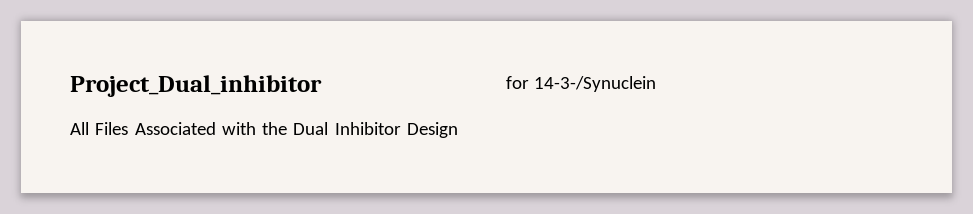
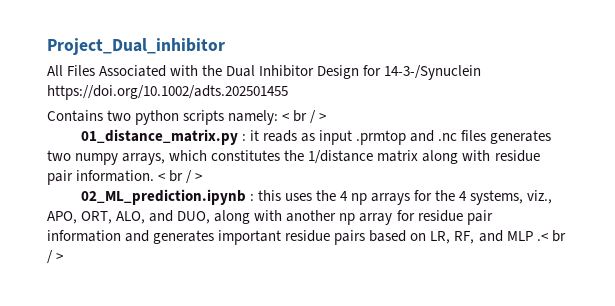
- All Files Associated with the Dual Inhibitor Design for 14-3-/Synuclein
+ All Files Associated with the Dual Inhibitor Design for 14-3-/Synuclein https://doi.org/10.1002/adts.202501455
+ Contains two python scripts namely: < br / >
+ 01_distance_matrix.py : it reads as input .prmtop and .nc files generates two numpy arrays, which constitutes the 1/distance matrix along with residue pair information. < br / >
+ 02_ML_prediction.ipynb : this uses the 4 np arrays for the 4 systems, viz., APO, ORT, ALO, and DUO, along with another np array for residue pair information and generates important residue pairs based on LR, RF, and MLP .< br / >

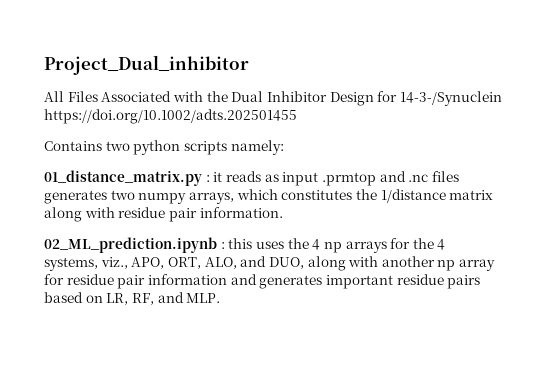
- Contains two python scripts namely: < br / >
+ Contains two python scripts namely:
- 01_distance_matrix.py : it reads as input .prmtop and .nc files generates two numpy arrays, which constitutes the 1/distance matrix along with residue pair information. < br / >
+ 01_distance_matrix.py : it reads as input .prmtop and .nc files generates two numpy arrays, which constitutes the 1/distance matrix along with residue pair information.
- 02_ML_prediction.ipynb : this uses the 4 np arrays for the 4 systems, viz., APO, ORT, ALO, and DUO, along with another np array for residue pair information and generates important residue pairs based on LR, RF, and MLP .< br / >
+ 02_ML_prediction.ipynb : this uses the 4 np arrays for the 4 systems, viz., APO, ORT, ALO, and DUO, along with another np array for residue pair information and generates important residue pairs based on LR, RF, and MLP.

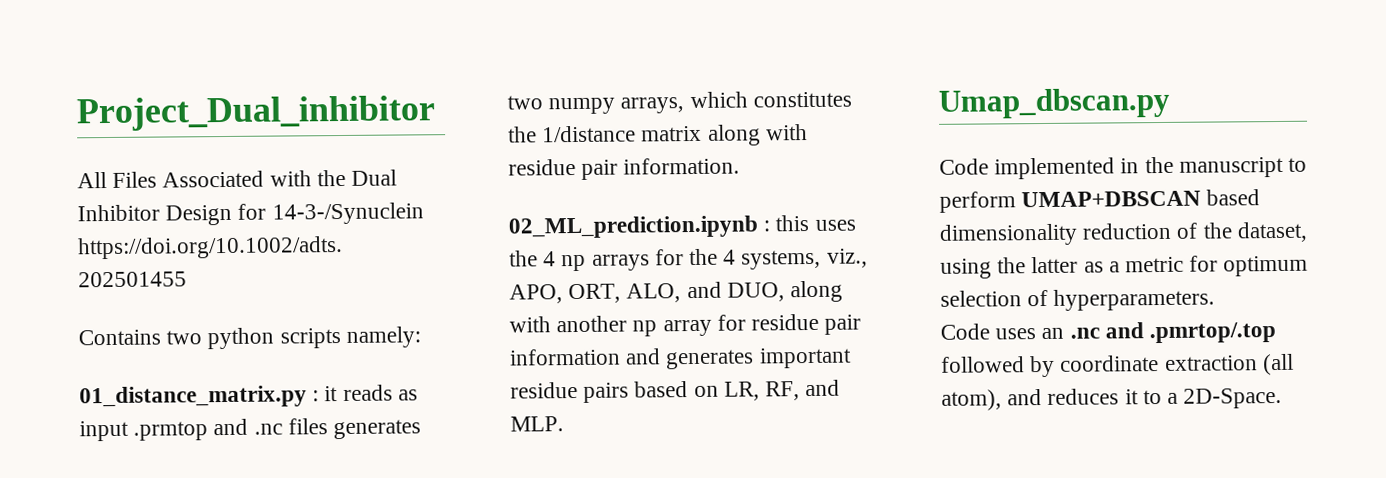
+ Umap_dbscan.py
+ Code implemented in the manuscript to perform UMAP+DBSCAN based dimensionality reduction of the dataset, using the latter as a metric for optimum selection of hyperparameters.
+ Code uses an .nc and .pmrtop/.top followed by coordinate extraction (all atom), and reduces it to a 2D-Space.

